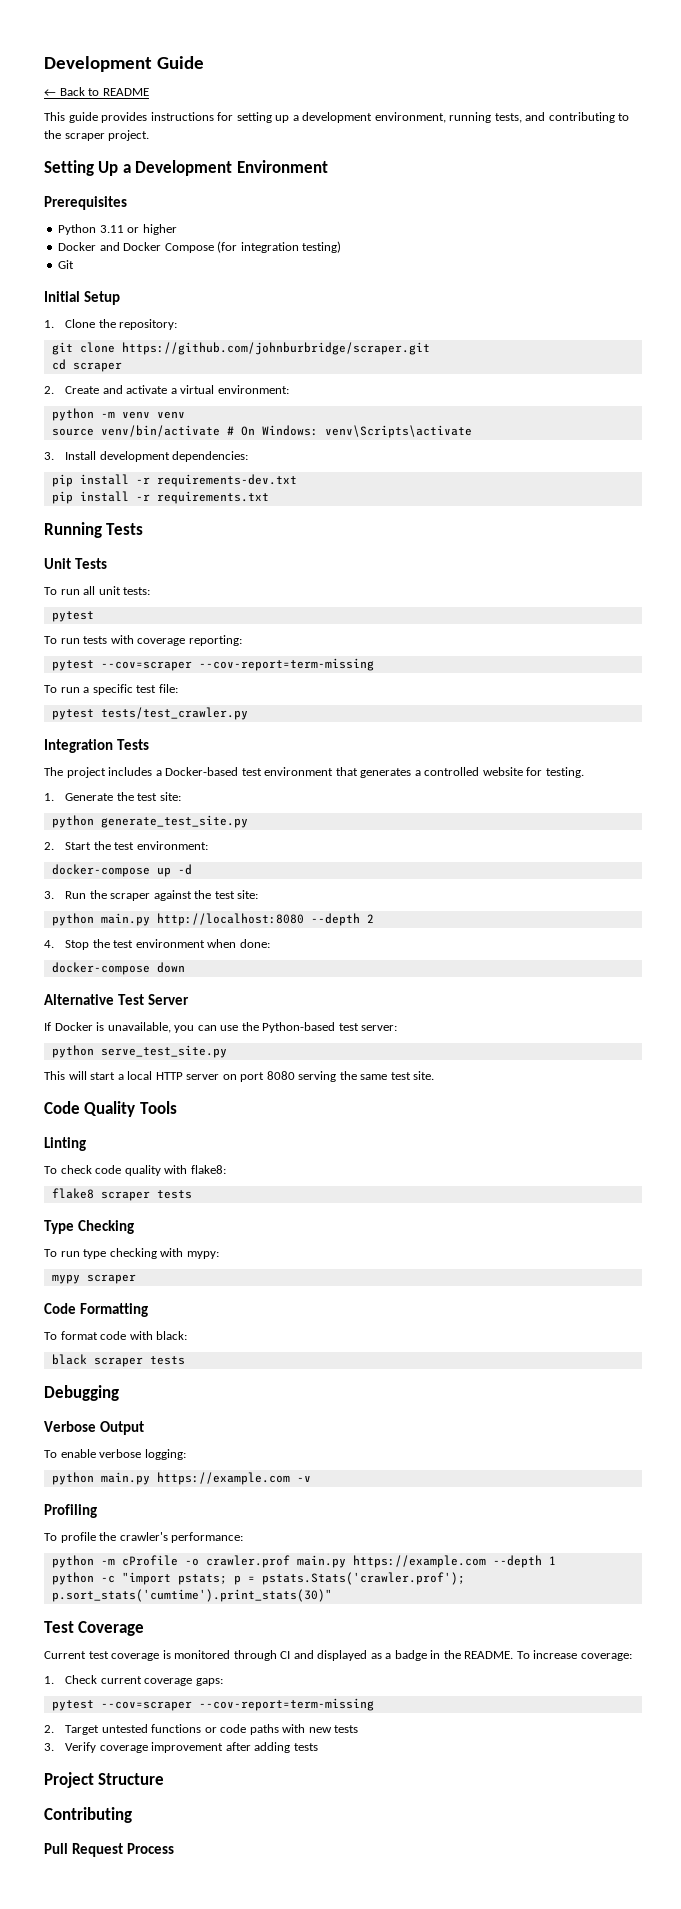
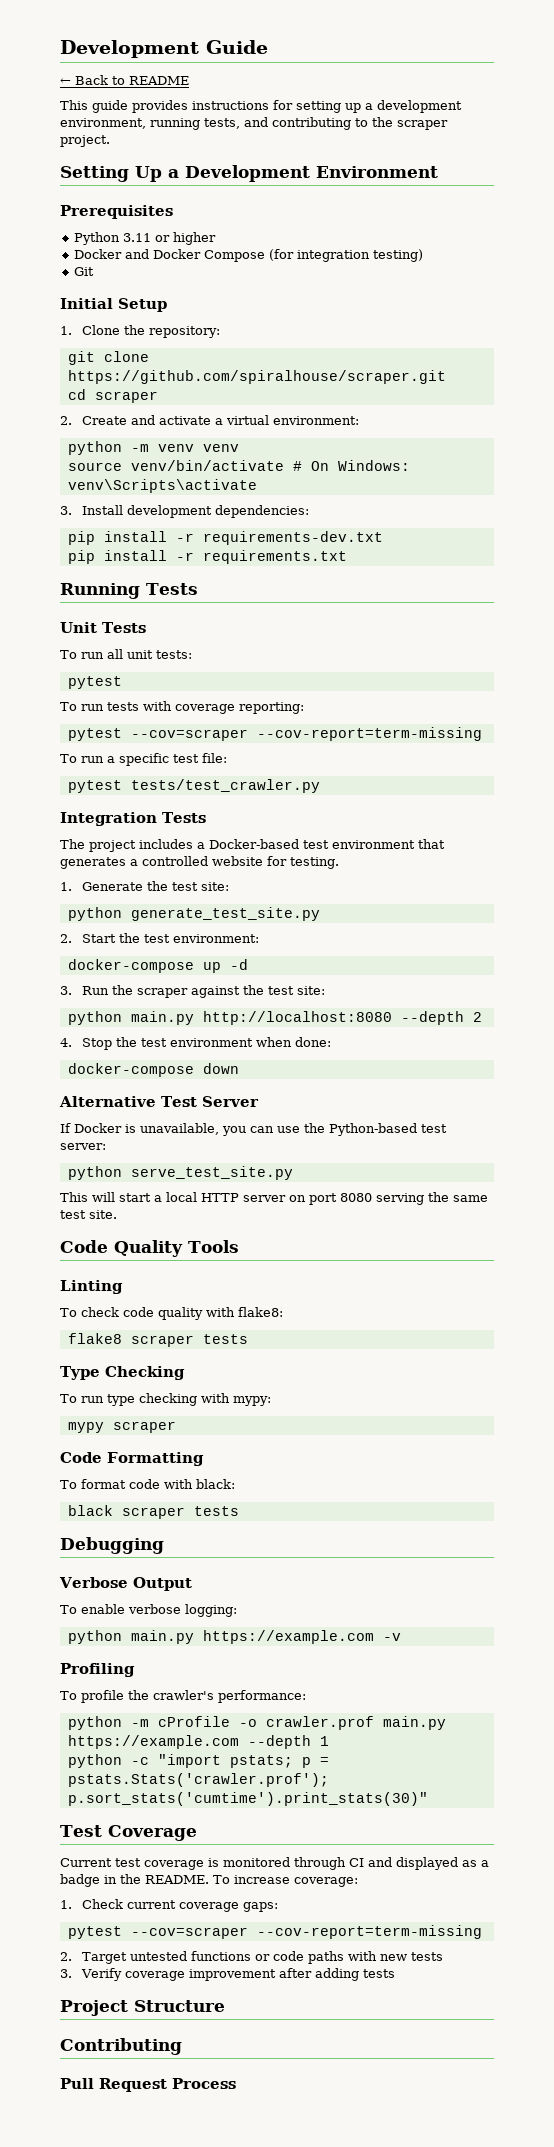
- git clone https://github.com/johnburbridge/scraper.git
+ git clone https://github.com/spiralhouse/scraper.git

